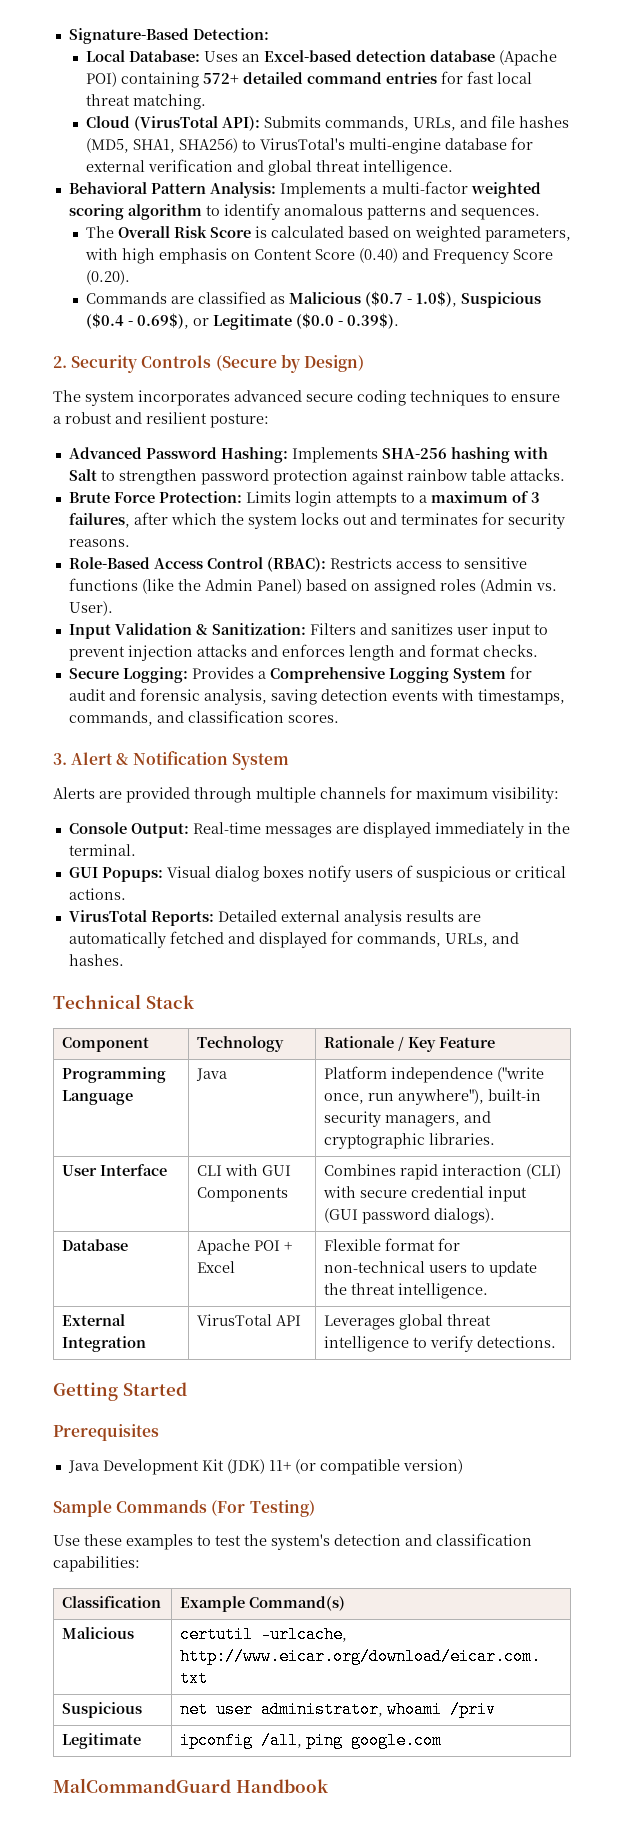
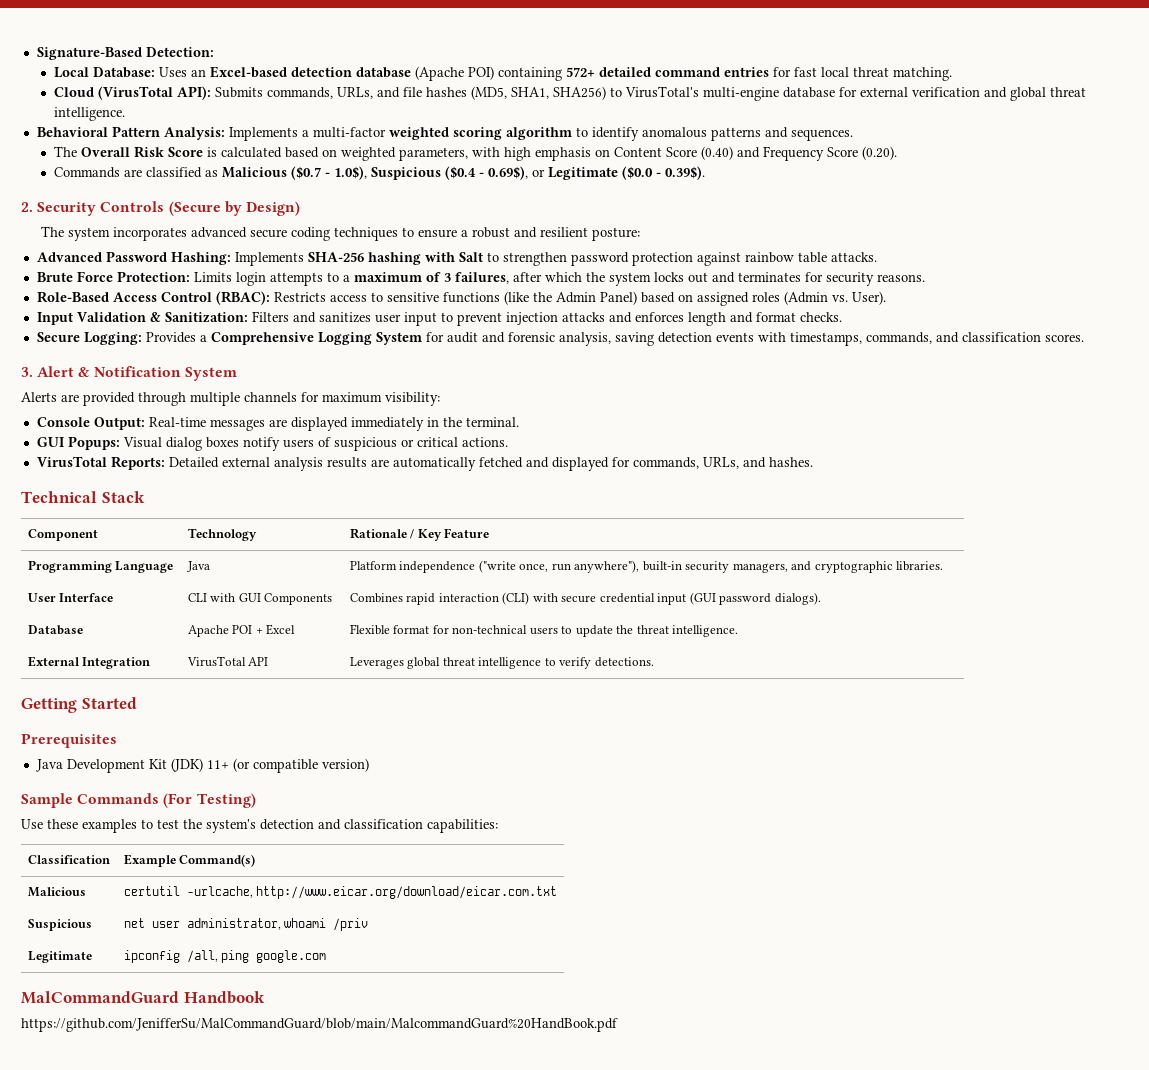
+ https://github.com/JenifferSu/MalCommandGuard/blob/main/MalcommandGuard%20HandBook.pdf

